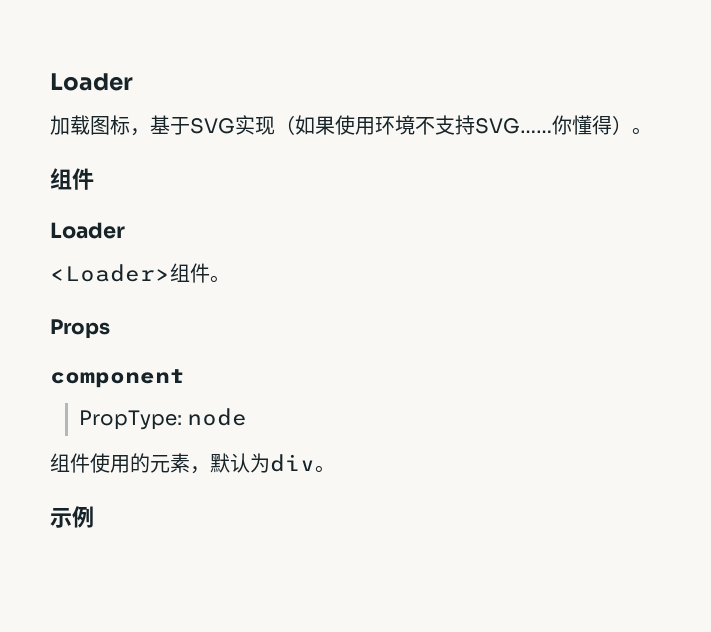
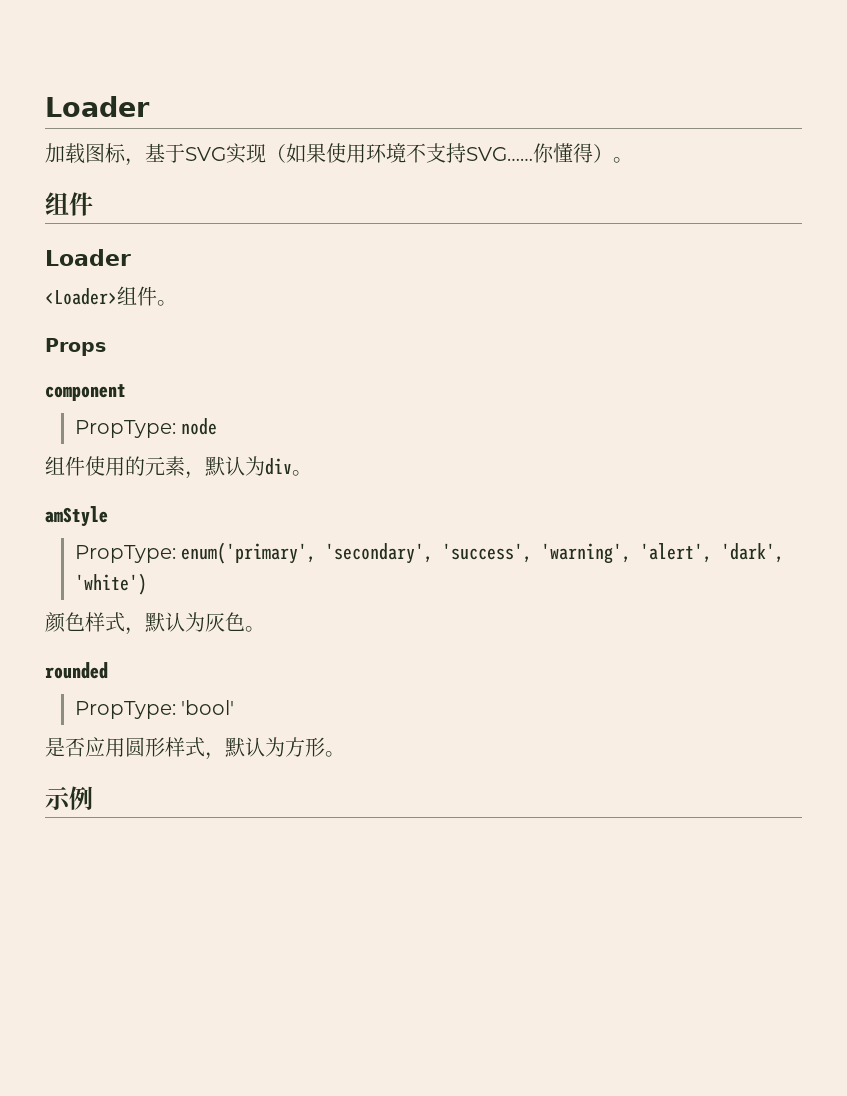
+ amStyle
+ PropType: enum('primary', 'secondary', 'success', 'warning', 'alert', 'dark', 'white')
+ 颜色样式，默认为灰色。
+ rounded
+ PropType: 'bool'
+ 是否应用圆形样式，默认为方形。

